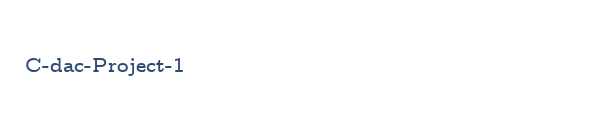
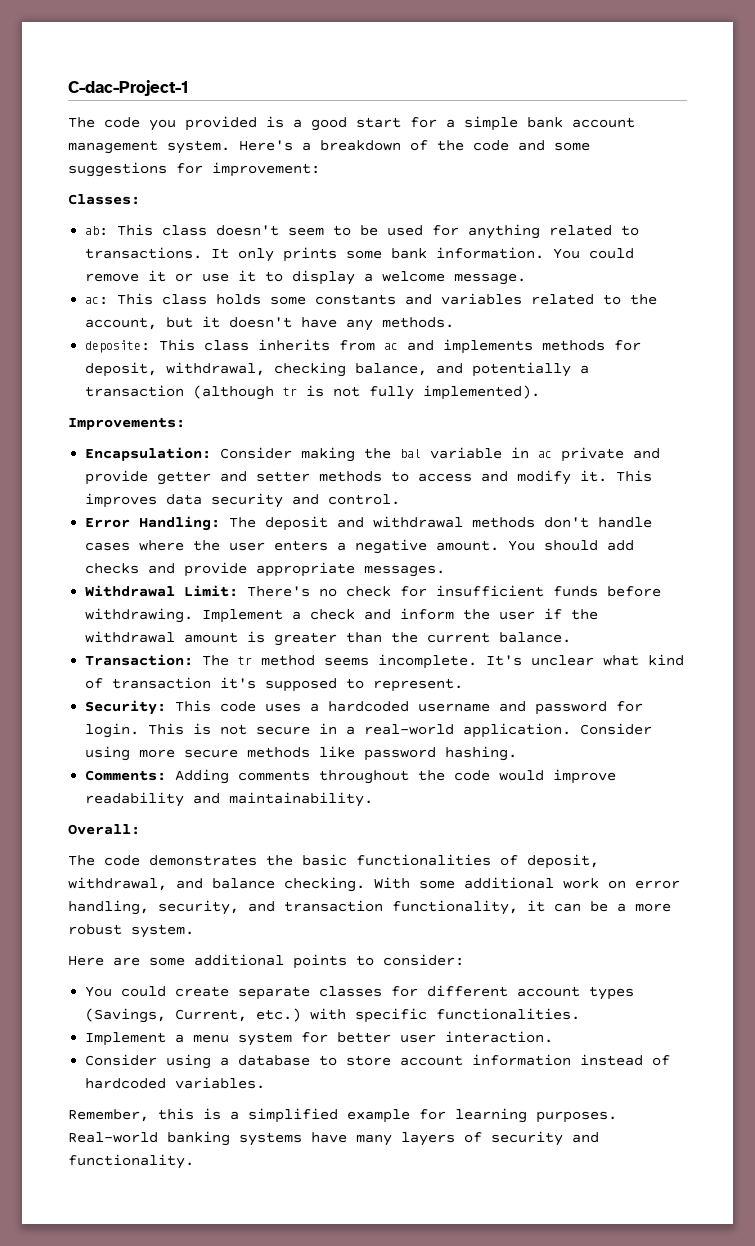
+ The code you provided is a good start for a simple bank account management system. Here's a breakdown of the code and some suggestions for improvement:
+ Classes:
+ ab: This class doesn't seem to be used for anything related to transactions. It only prints some bank information. You could remove it or use it to display a welcome message.
+ ac: This class holds some constants and variables related to the account, but it doesn't have any methods.
+ deposite: This class inherits from ac and implements methods for deposit, withdrawal, checking balance, and potentially a transaction (although tr is not fully implemented).
+ Improvements:
+ Encapsulation: Consider making the bal variable in ac private and provide getter and setter methods to access and modify it. This improves data security and control.
+ Error Handling: The deposit and withdrawal methods don't handle cases where the user enters a negative amount. You should add checks and provide appropriate messages.
+ Withdrawal Limit: There's no check for insufficient funds before withdrawing. Implement a check and inform the user if the withdrawal amount is greater than the current balance.
+ Transaction: The tr method seems incomplete. It's unclear what kind of transaction it's supposed to represent.
+ Security: This code uses a hardcoded username and password for login. This is not secure in a real-world application. Consider using more secure methods like password hashing.
+ Comments: Adding comments throughout the code would improve readability and maintainability.
+ Overall:
+ The code demonstrates the basic functionalities of deposit, withdrawal, and balance checking. With some additional work on error handling, security, and transaction functionality, it can be a more robust system.
+ Here are some additional points to consider:
+ You could create separate classes for different account types (Savings, Current, etc.) with specific functionalities.
+ Implement a menu system for better user interaction.
+ Consider using a database to store account information instead of hardcoded variables.
+ Remember, this is a simplified example for learning purposes. Real-world banking systems have many layers of security and functionality.

